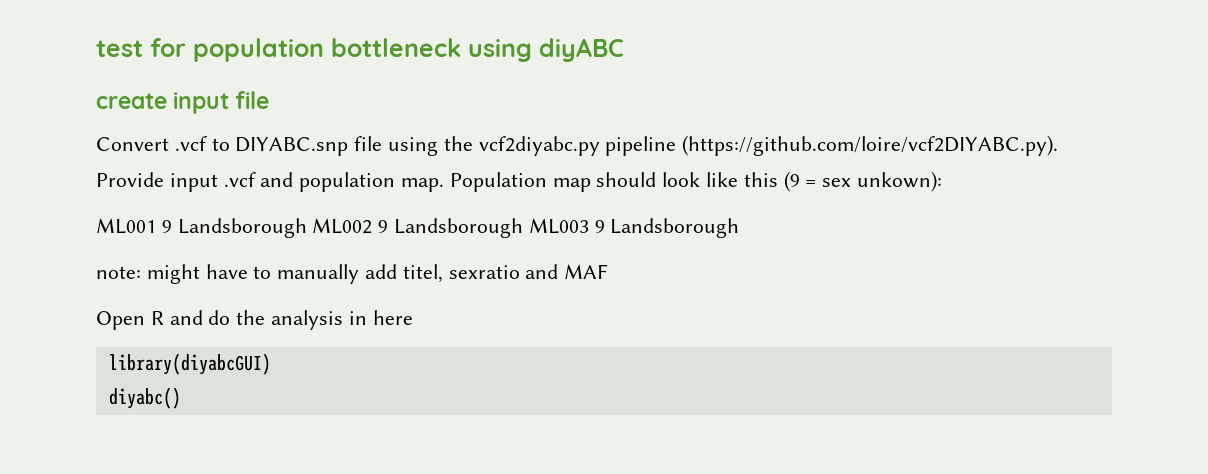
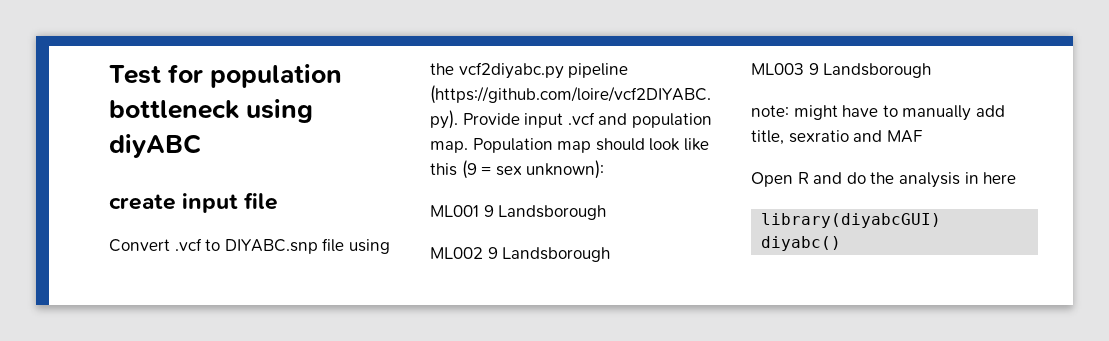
- test for population bottleneck using diyABC
+ Test for population bottleneck using diyABC
- Population map should look like this (9 = sex unkown):
+ Population map should look like this (9 = sex unknown):
- ML001 9 Landsborough ML002 9 Landsborough ML003 9 Landsborough
+ ML001 9 Landsborough
+ ML002 9 Landsborough
+ ML003 9 Landsborough
- note: might have to manually add titel, sexratio and MAF
+ note: might have to manually add title, sexratio and MAF

